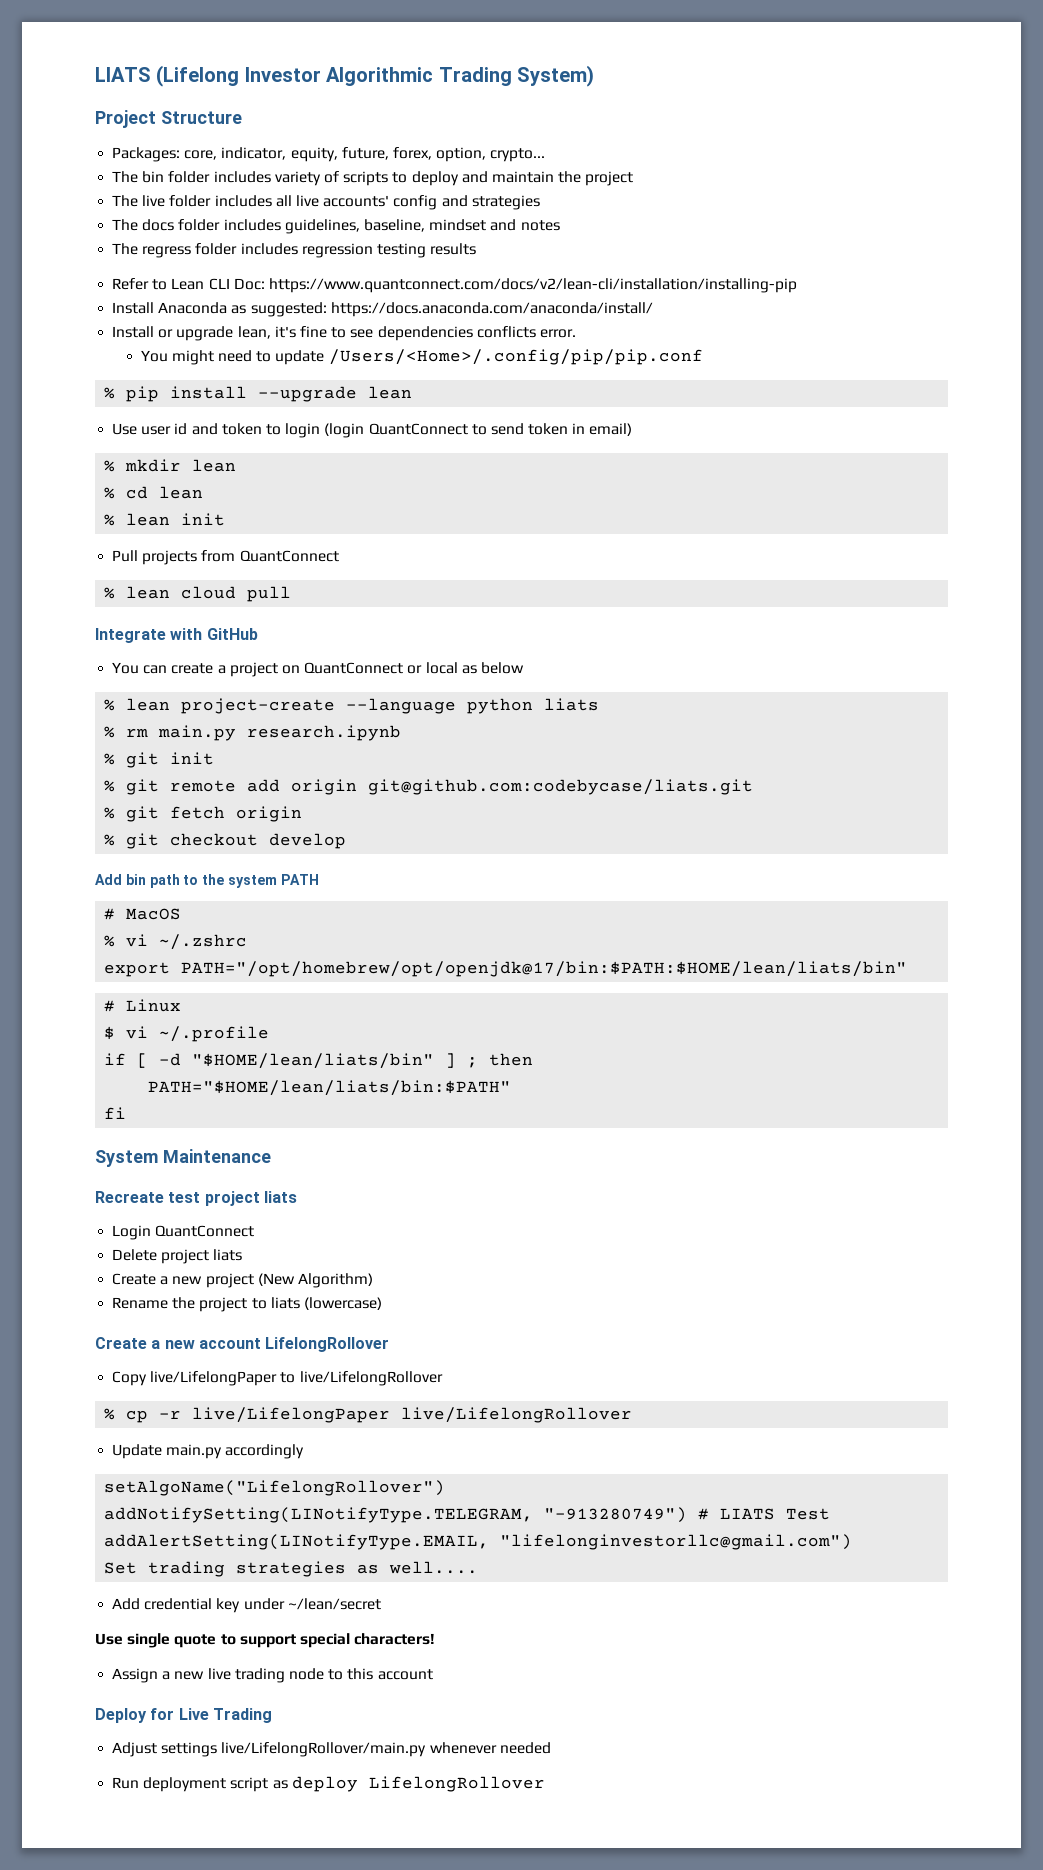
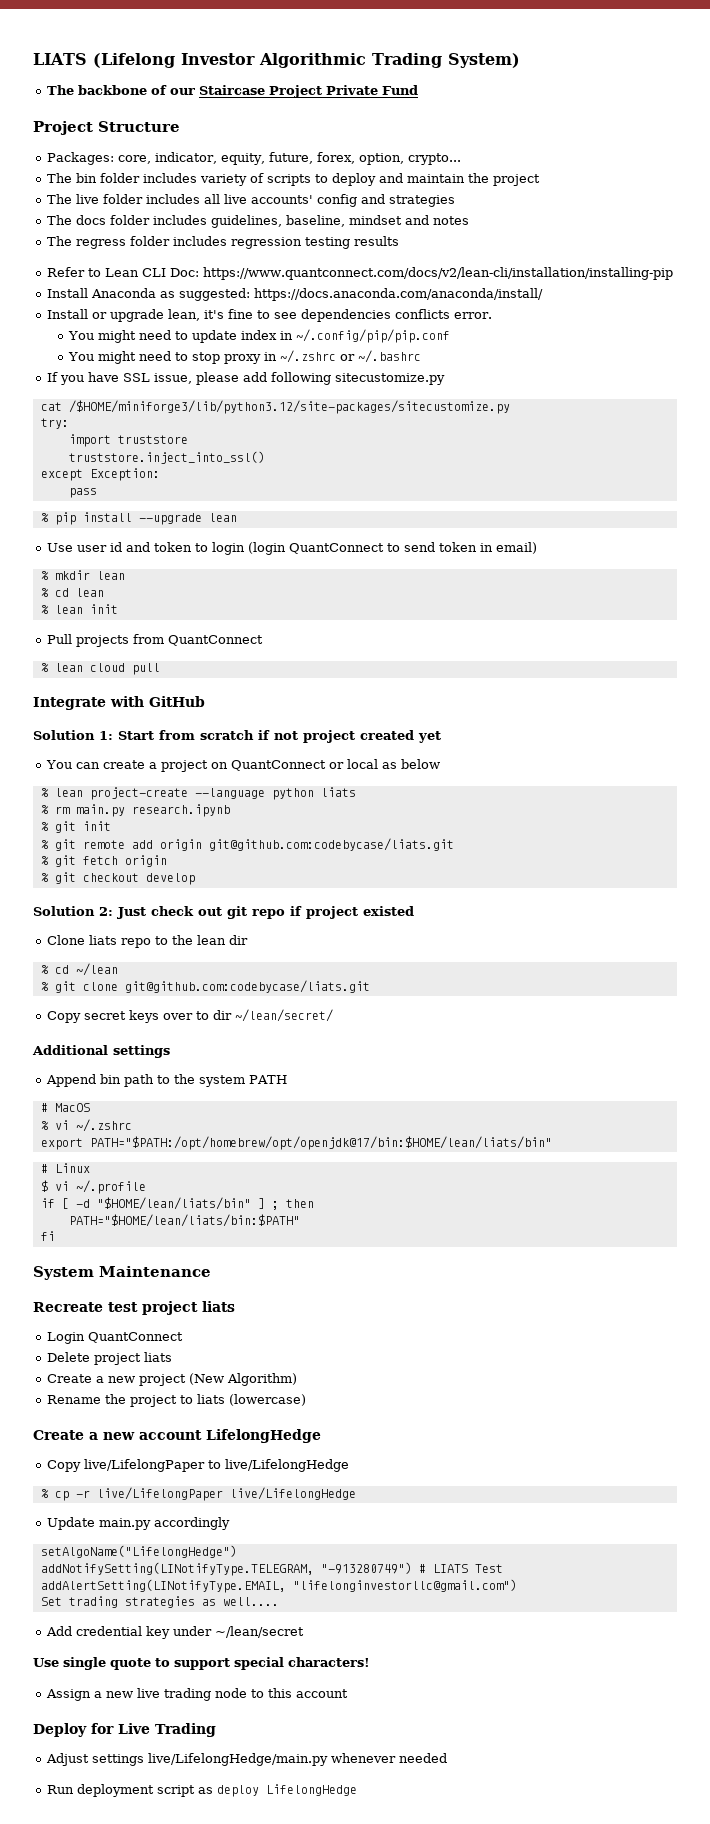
+ The backbone of our Staircase Project Private Fund
- You might need to update /Users/<Home>/.config/pip/pip.conf
+ You might need to update index in ~/.config/pip/pip.conf
+ You might need to stop proxy in ~/.zshrc or ~/.bashrc
+ If you have SSL issue, please add following sitecustomize.py
+ cat /$HOME/miniforge3/lib/python3.12/site-packages/sitecustomize.py
+ try:
+ import truststore
+ truststore.inject_into_ssl()
+ except Exception:
+ pass
+ Solution 1: Start from scratch if not project created yet
- Add bin path to the system PATH
+ Solution 2: Just check out git repo if project existed
+ Clone liats repo to the lean dir
+ % cd ~/lean
+ % git clone git@github.com:codebycase/liats.git
+ Copy secret keys over to dir ~/lean/secret/
+ Additional settings
+ Append bin path to the system PATH
- export PATH="/opt/homebrew/opt/openjdk@17/bin:$PATH:$HOME/lean/liats/bin"
+ export PATH="$PATH:/opt/homebrew/opt/openjdk@17/bin:$HOME/lean/liats/bin"
- Create a new account LifelongRollover
+ Create a new account LifelongHedge
- Copy live/LifelongPaper to live/LifelongRollover
+ Copy live/LifelongPaper to live/LifelongHedge
- % cp -r live/LifelongPaper live/LifelongRollover
+ % cp -r live/LifelongPaper live/LifelongHedge
- setAlgoName("LifelongRollover")
+ setAlgoName("LifelongHedge")
- Adjust settings live/LifelongRollover/main.py whenever needed
+ Adjust settings live/LifelongHedge/main.py whenever needed
- Run deployment script as deploy LifelongRollover
+ Run deployment script as deploy LifelongHedge

